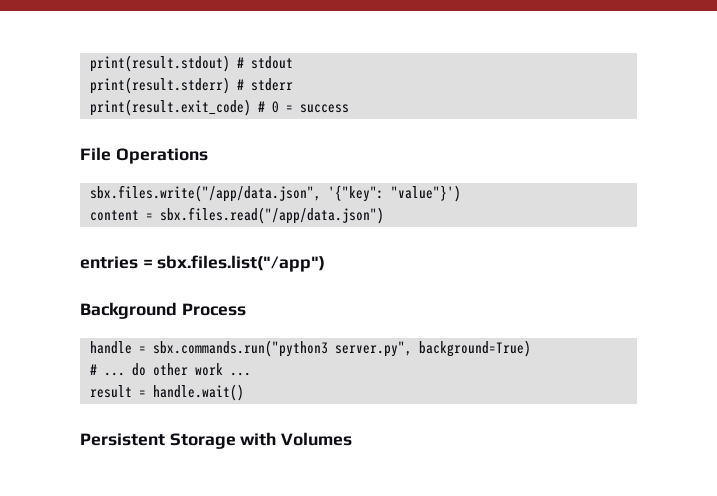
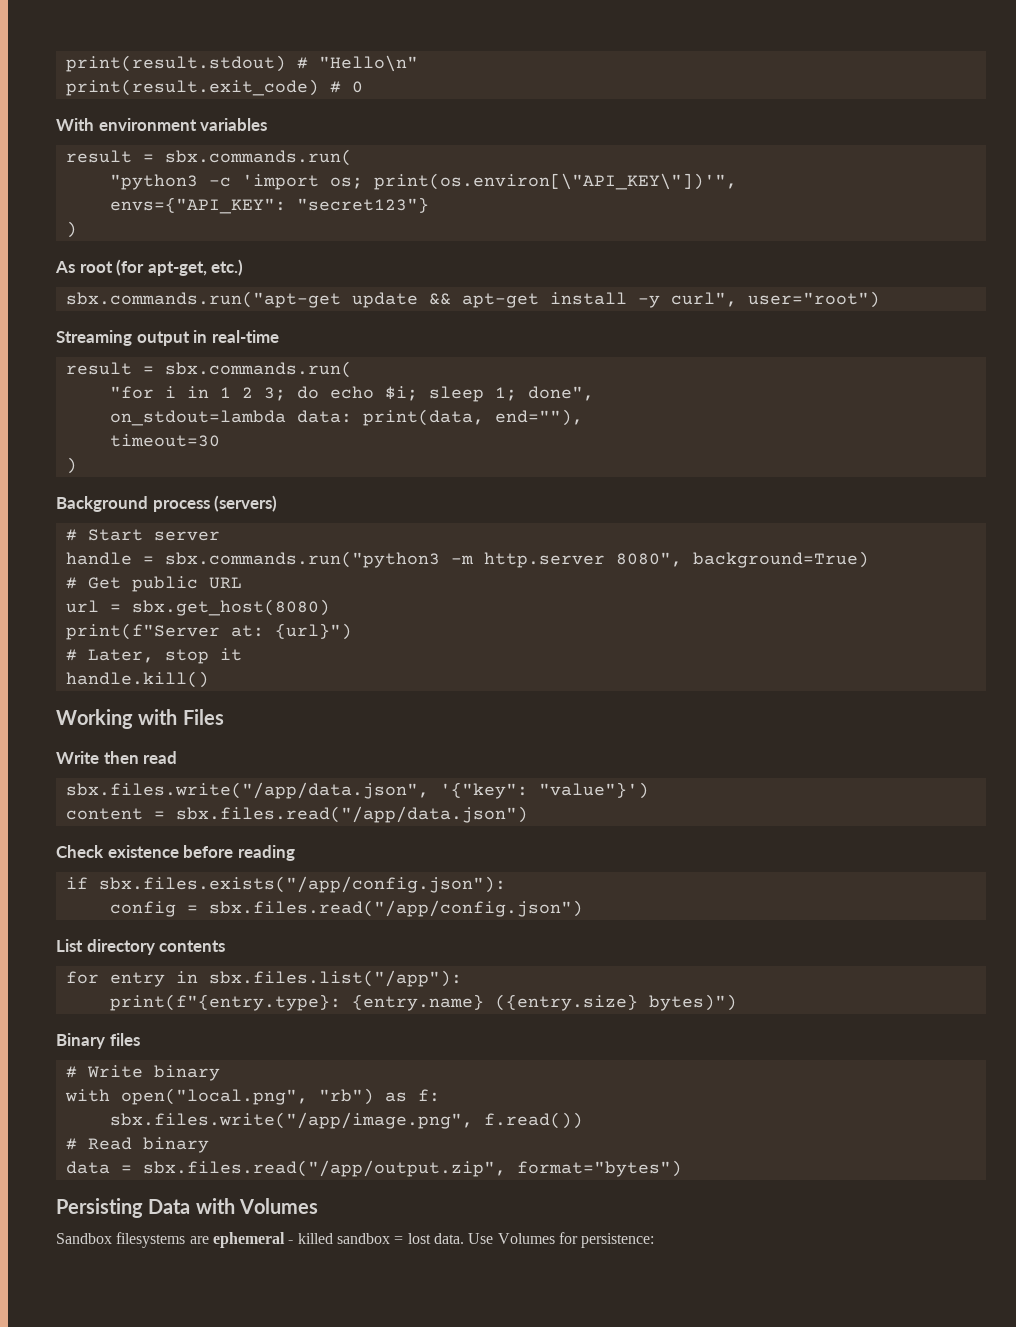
- print(result.stdout) # stdout
- print(result.stderr) # stderr
+ print(result.stdout) # "Hello\n"
- print(result.exit_code) # 0 = success
- File Operations
+ print(result.exit_code) # 0
+ With environment variables
+ result = sbx.commands.run(
+ "python3 -c 'import os; print(os.environ[\"API_KEY\"])'",
+ envs={"API_KEY": "secret123"}
+ )
+ As root (for apt-get, etc.)
+ sbx.commands.run("apt-get update && apt-get install -y curl", user="root")
+ Streaming output in real-time
+ result = sbx.commands.run(
+ "for i in 1 2 3; do echo $i; sleep 1; done",
+ on_stdout=lambda data: print(data, end=""),
+ timeout=30
+ )
+ Background process (servers)
+ # Start server
+ handle = sbx.commands.run("python3 -m http.server 8080", background=True)
+ # Get public URL
+ url = sbx.get_host(8080)
+ print(f"Server at: {url}")
+ # Later, stop it
+ handle.kill()
+ Working with Files
+ Write then read
- entries = sbx.files.list("/app")
- Background Process
- handle = sbx.commands.run("python3 server.py", background=True)
- # ... do other work ...
- result = handle.wait()
- Persistent Storage with Volumes
+ Check existence before reading
+ if sbx.files.exists("/app/config.json"):
+ config = sbx.files.read("/app/config.json")
+ List directory contents
+ for entry in sbx.files.list("/app"):
+ print(f"{entry.type}: {entry.name} ({entry.size} bytes)")
+ Binary files
+ # Write binary
+ with open("local.png", "rb") as f:
+ sbx.files.write("/app/image.png", f.read())
+ # Read binary
+ data = sbx.files.read("/app/output.zip", format="bytes")
+ Persisting Data with Volumes
+ Sandbox filesystems are ephemeral - killed sandbox = lost data. Use Volumes for persistence:

